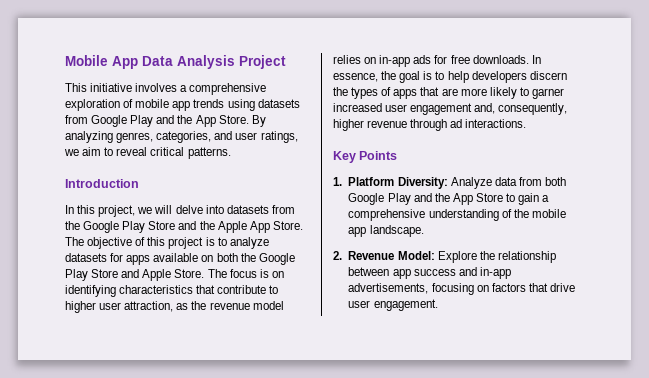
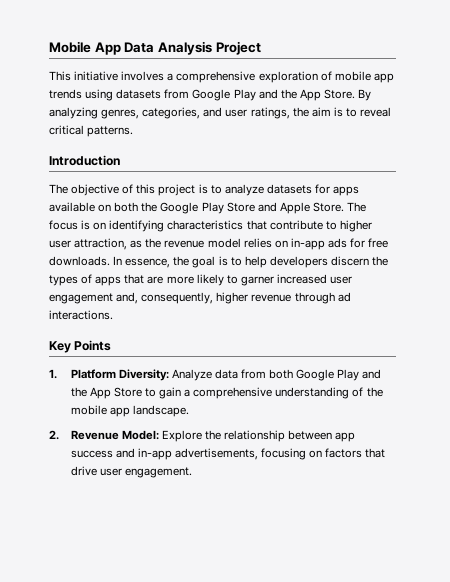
- By analyzing genres, categories, and user ratings, we aim to reveal critical patterns.
+ By analyzing genres, categories, and user ratings, the aim is to reveal critical patterns.
- In this project, we will delve into datasets from the Google Play Store and the Apple App Store.

